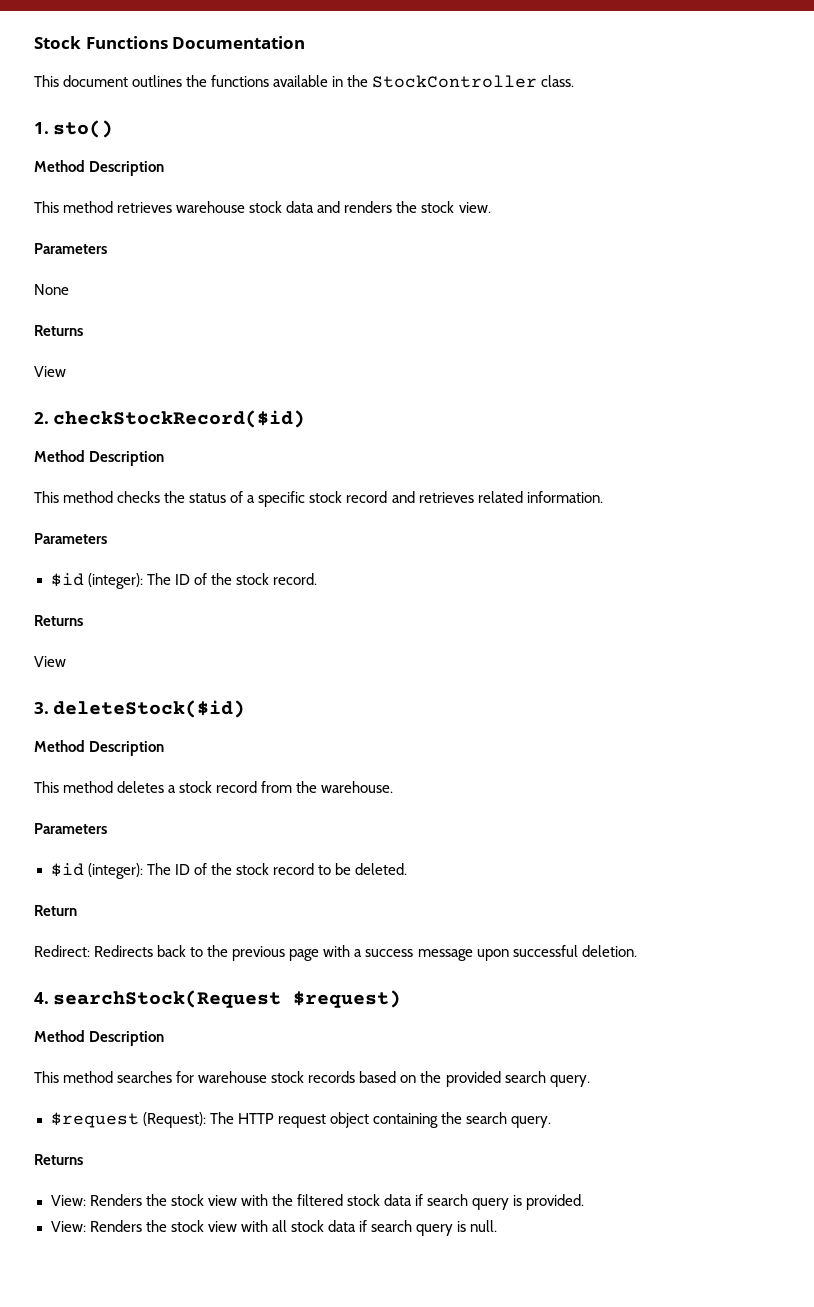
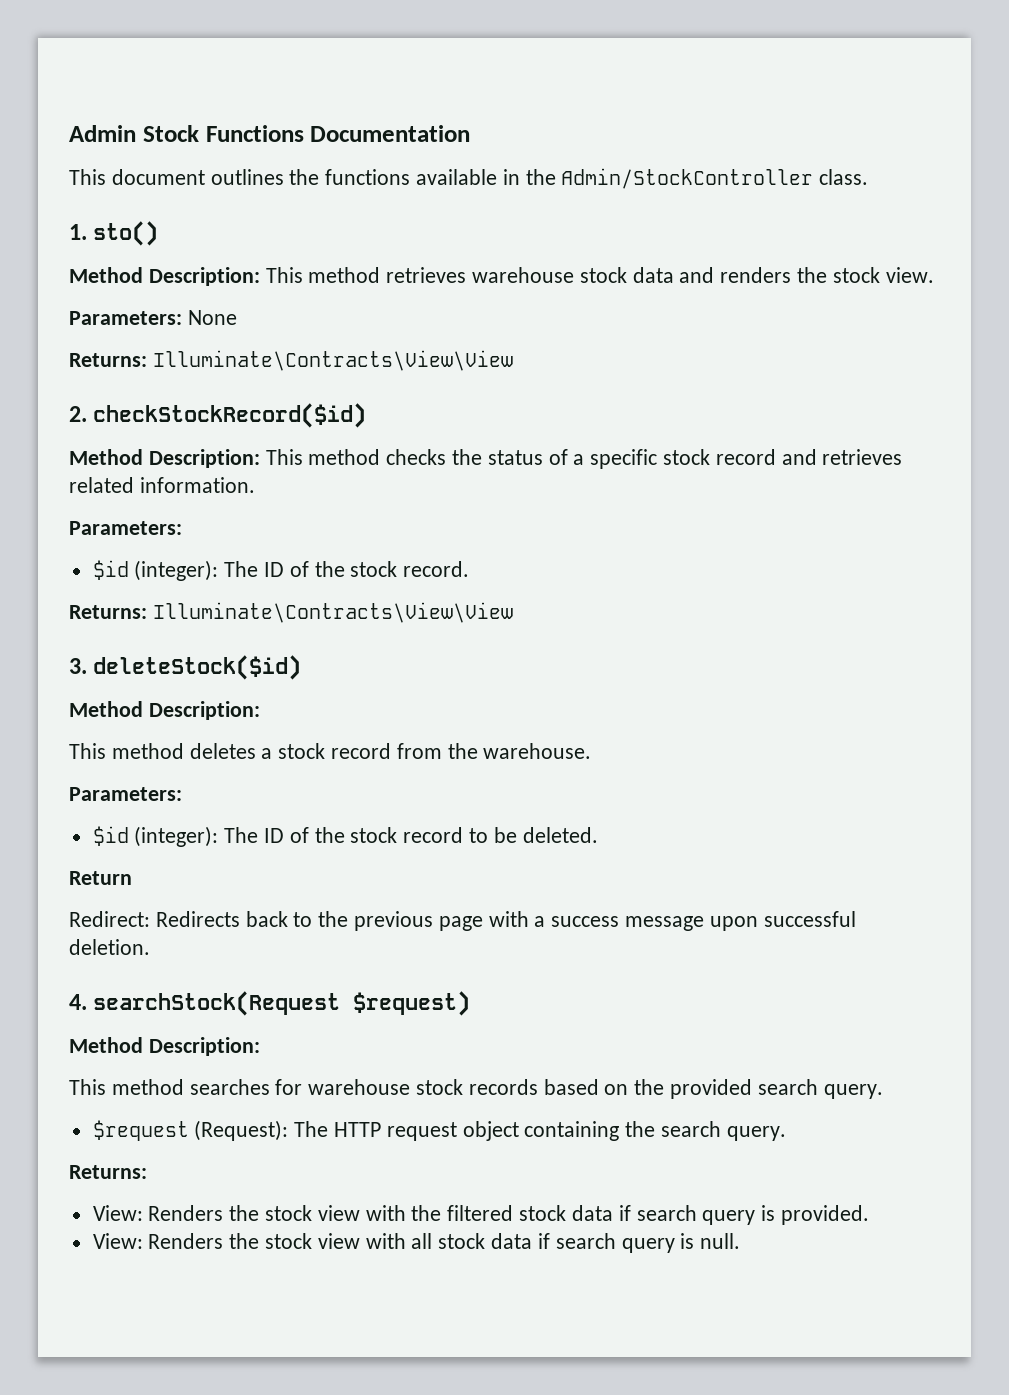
- Stock Functions Documentation
+ Admin Stock Functions Documentation
- This document outlines the functions available in the StockController class.
+ This document outlines the functions available in the Admin/StockController class.
  1. sto()
- Method Description
- This method retrieves warehouse stock data and renders the stock view.
- Parameters
- None
- Returns
- View
+ Method Description: This method retrieves warehouse stock data and renders the stock view.
+ Parameters: None
+ Returns: Illuminate\Contracts\View\View
  2. checkStockRecord($id)
- Method Description
- This method checks the status of a specific stock record and retrieves related information.
- Parameters
+ Method Description: This method checks the status of a specific stock record and retrieves related information.
+ Parameters:
  $id (integer): The ID of the stock record.
- Returns
- View
+ Returns: Illuminate\Contracts\View\View
  3. deleteStock($id)
- Method Description
+ Method Description:
  This method deletes a stock record from the warehouse.
- Parameters
+ Parameters:
  4. searchStock(Request $request)
- Method Description
+ Method Description:
  $request (Request): The HTTP request object containing the search query.
- Returns
+ Returns:

